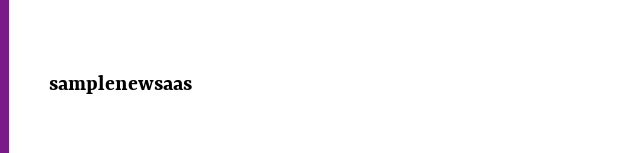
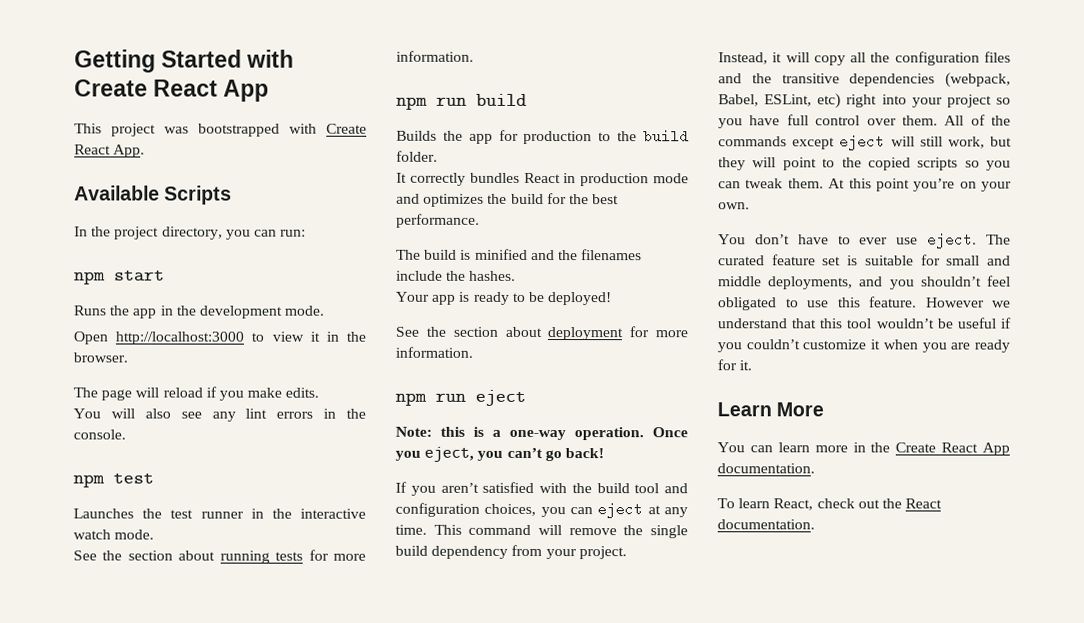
- samplenewsaas
+ Getting Started with Create React App
+ This project was bootstrapped with Create React App.
+ Available Scripts
+ In the project directory, you can run:
+ npm start
+ Runs the app in the development mode.
+ Open http://localhost:3000 to view it in the browser.
+ The page will reload if you make edits.
+ You will also see any lint errors in the console.
+ npm test
+ Launches the test runner in the interactive watch mode.
+ See the section about running tests for more information.
+ npm run build
+ Builds the app for production to the build folder.
+ It correctly bundles React in production mode and optimizes the build for the best performance.
+ The build is minified and the filenames include the hashes.
+ Your app is ready to be deployed!
+ See the section about deployment for more information.
+ npm run eject
+ Note: this is a one-way operation. Once you eject, you can’t go back!
+ If you aren’t satisfied with the build tool and configuration choices, you can eject at any time. This command will remove the single build dependency from your project.
+ Instead, it will copy all the configuration files and the transitive dependencies (webpack, Babel, ESLint, etc) right into your project so you have full control over them. All of the commands except eject will still work, but they will point to the copied scripts so you can tweak them. At this point you’re on your own.
+ You don’t have to ever use eject. The curated feature set is suitable for small and middle deployments, and you shouldn’t feel obligated to use this feature. However we understand that this tool wouldn’t be useful if you couldn’t customize it when you are ready for it.
+ Learn More
+ You can learn more in the Create React App documentation.
+ To learn React, check out the React documentation.

